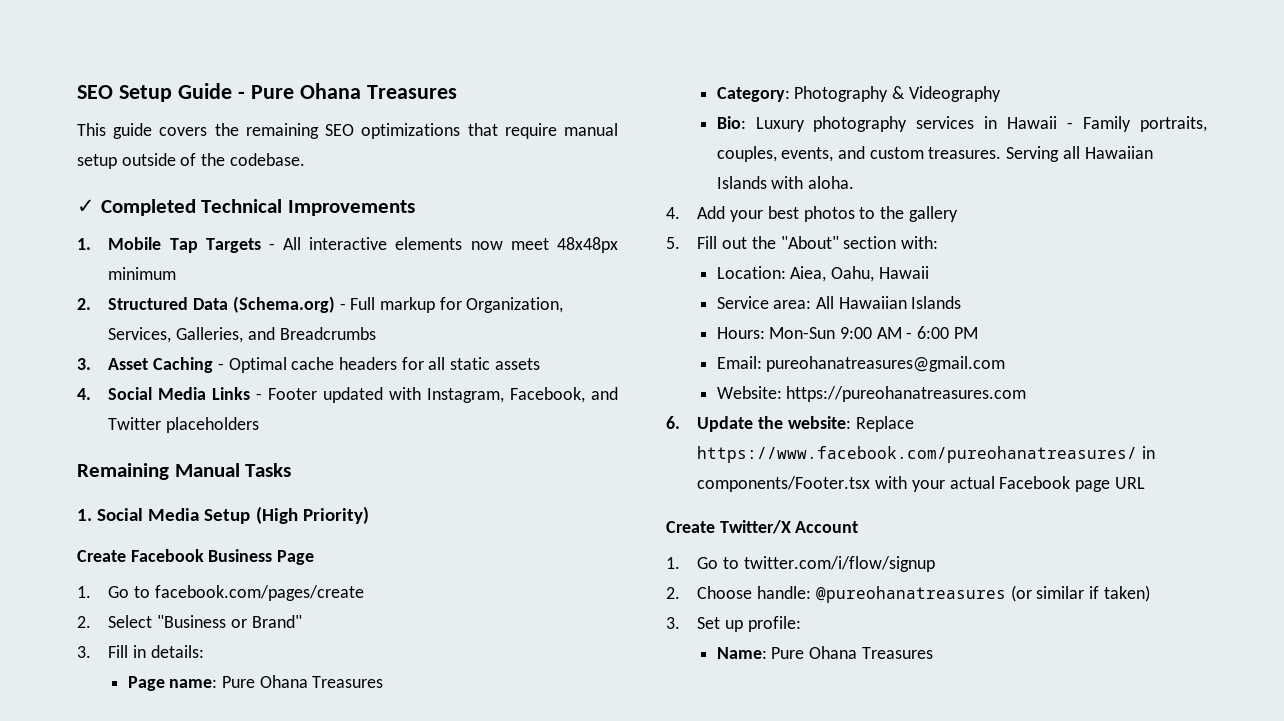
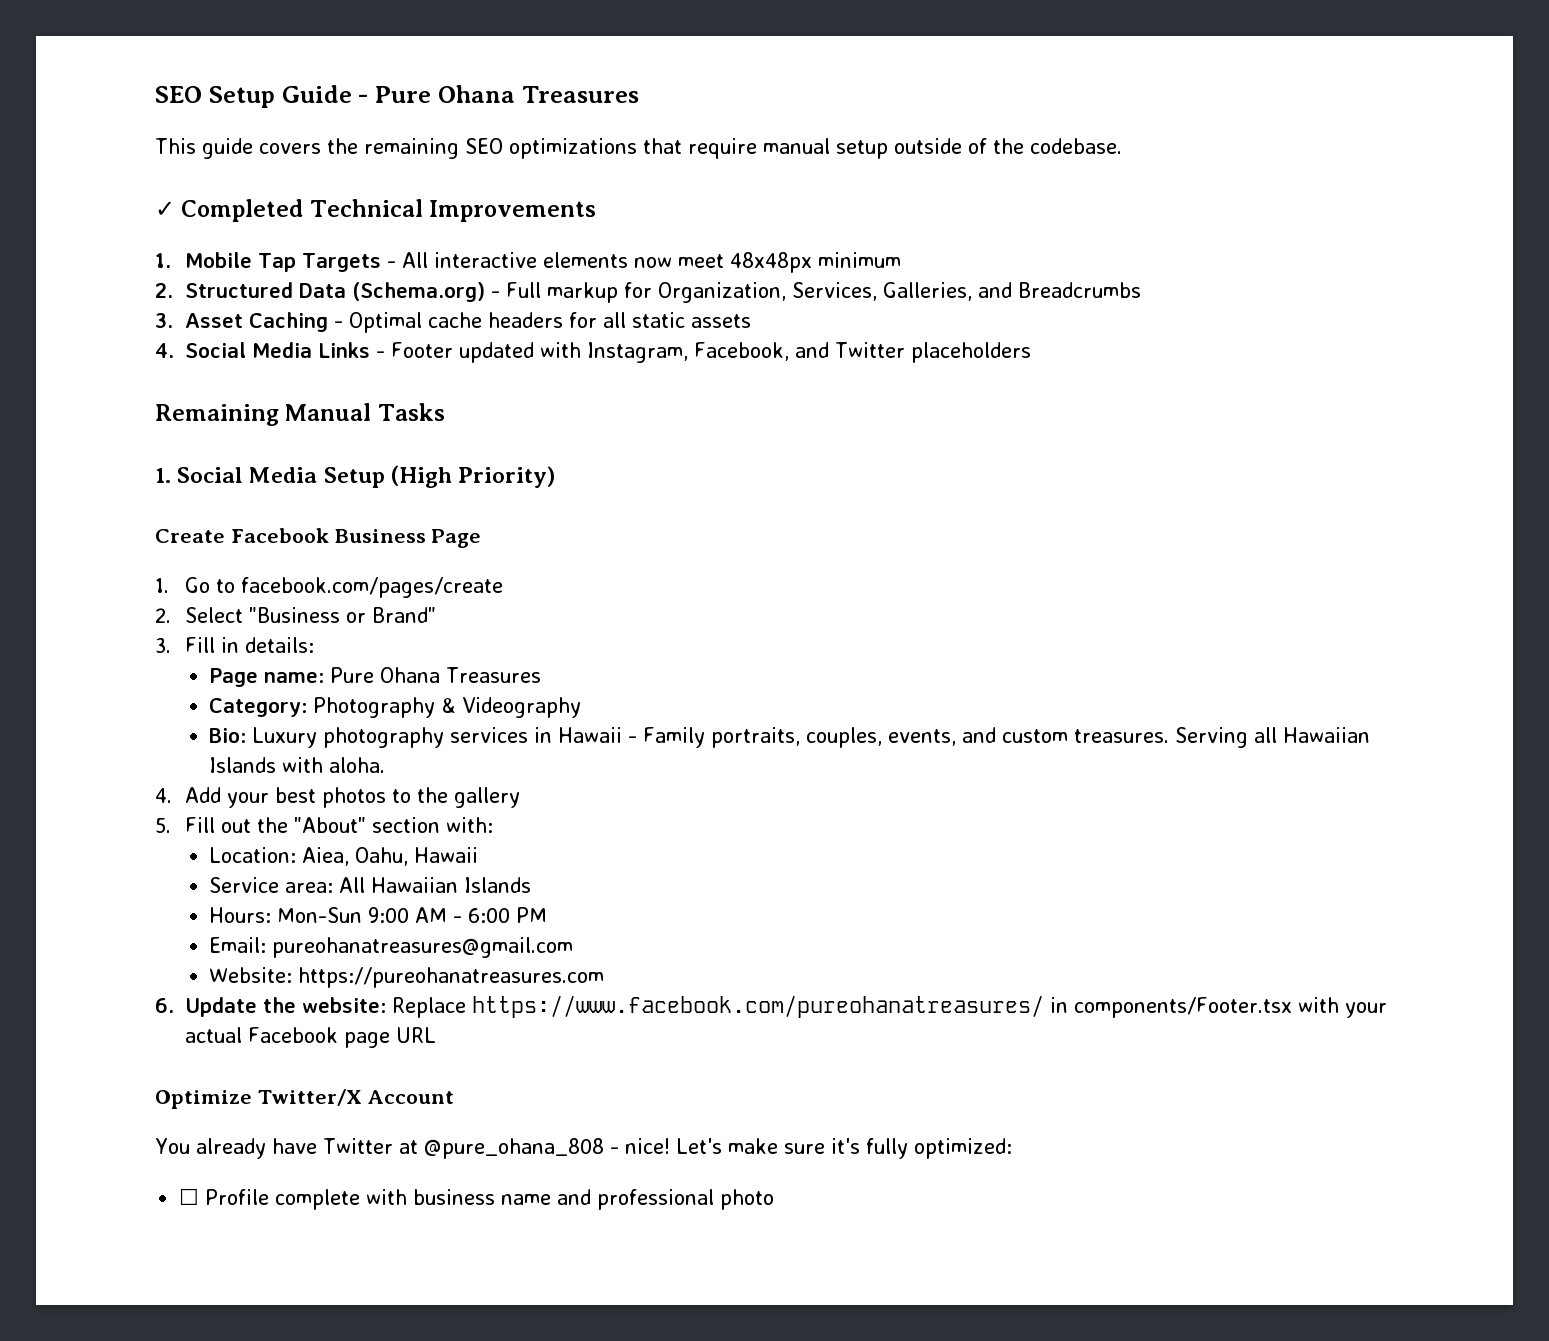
- Create Twitter/X Account
+ Optimize Twitter/X Account
- 1. Go to twitter.com/i/flow/signup
- 2. Choose handle: @pureohanatreasures (or similar if taken)
- 3. Set up profile:
- Name: Pure Ohana Treasures
+ You already have Twitter at @pure_ohana_808 - nice! Let's make sure it's fully optimized:
+ ☐ Profile complete with business name and professional photo

